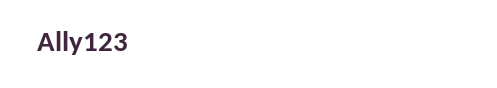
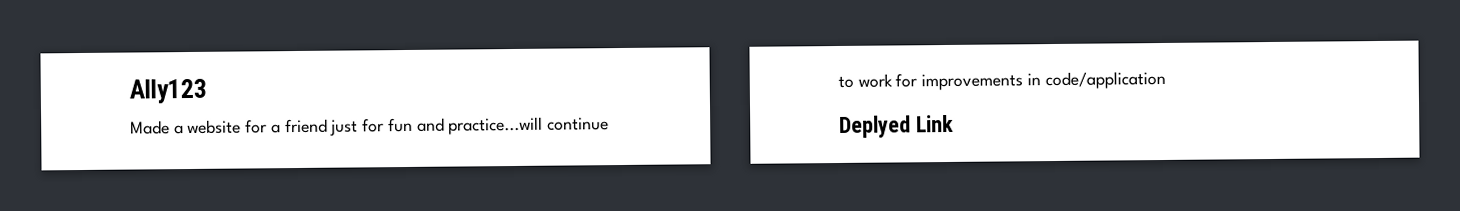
+ Made a website for a friend just for fun and practice...will continue to work for improvements in code/application
+ Deplyed Link

